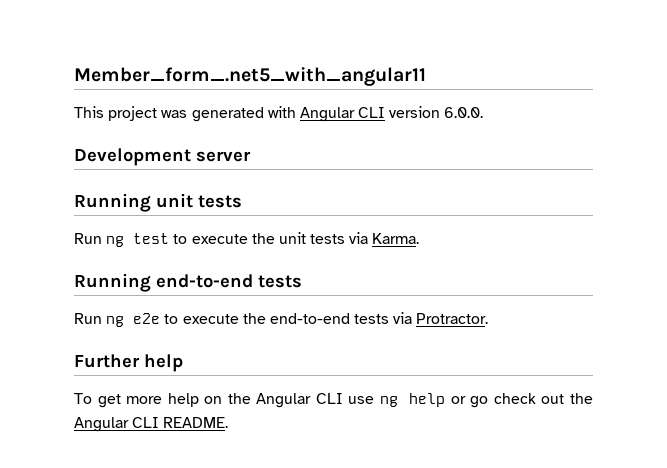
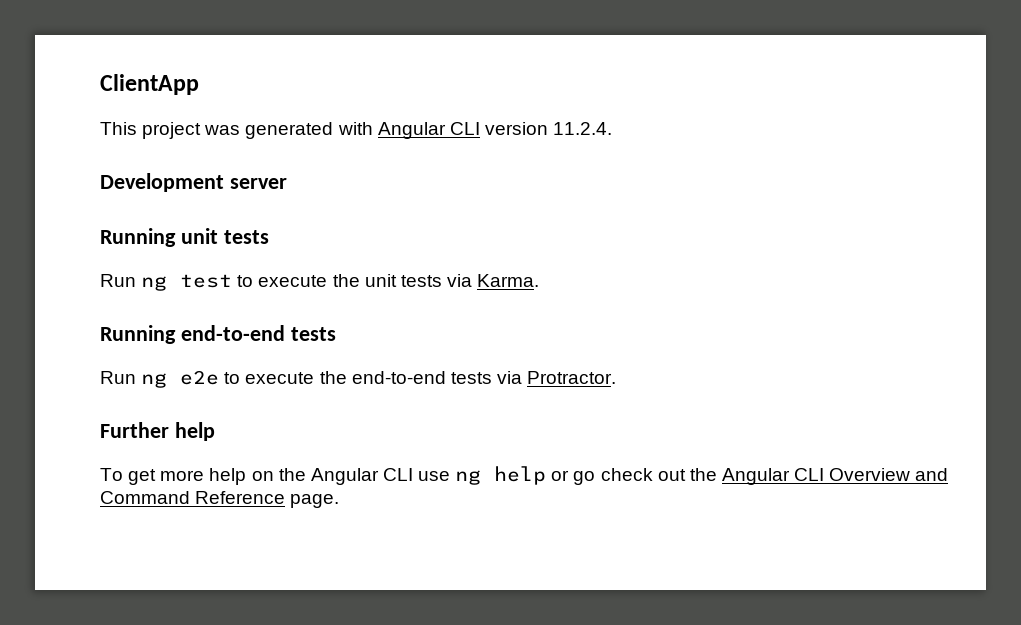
- Member_form_.net5_with_angular11
+ ClientApp
- This project was generated with Angular CLI version 6.0.0.
+ This project was generated with Angular CLI version 11.2.4.
- To get more help on the Angular CLI use ng help or go check out the Angular CLI README.
+ To get more help on the Angular CLI use ng help or go check out the Angular CLI Overview and Command Reference page.

